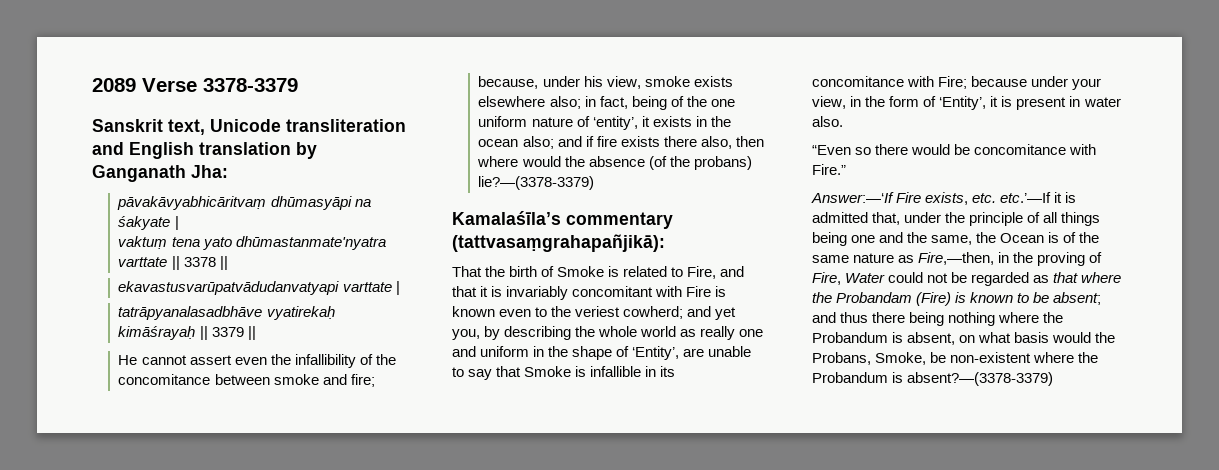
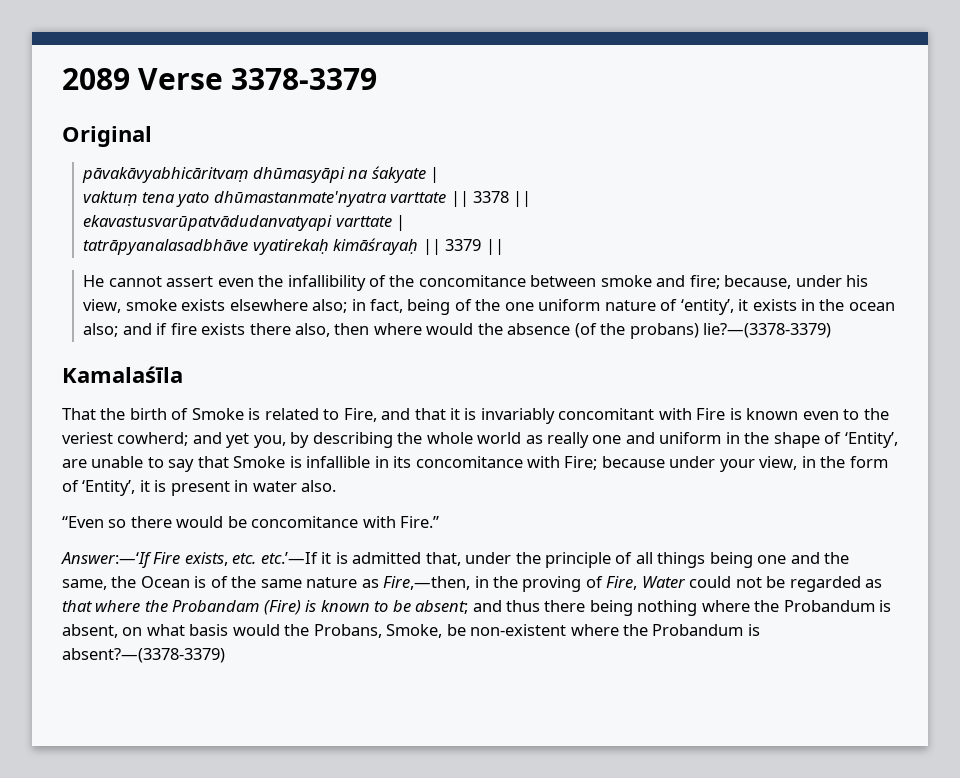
- Sanskrit text, Unicode transliteration and English translation by Ganganath Jha:
+ Original
- Kamalaśīla’s commentary (tattvasaṃgrahapañjikā):
+ Kamalaśīla

